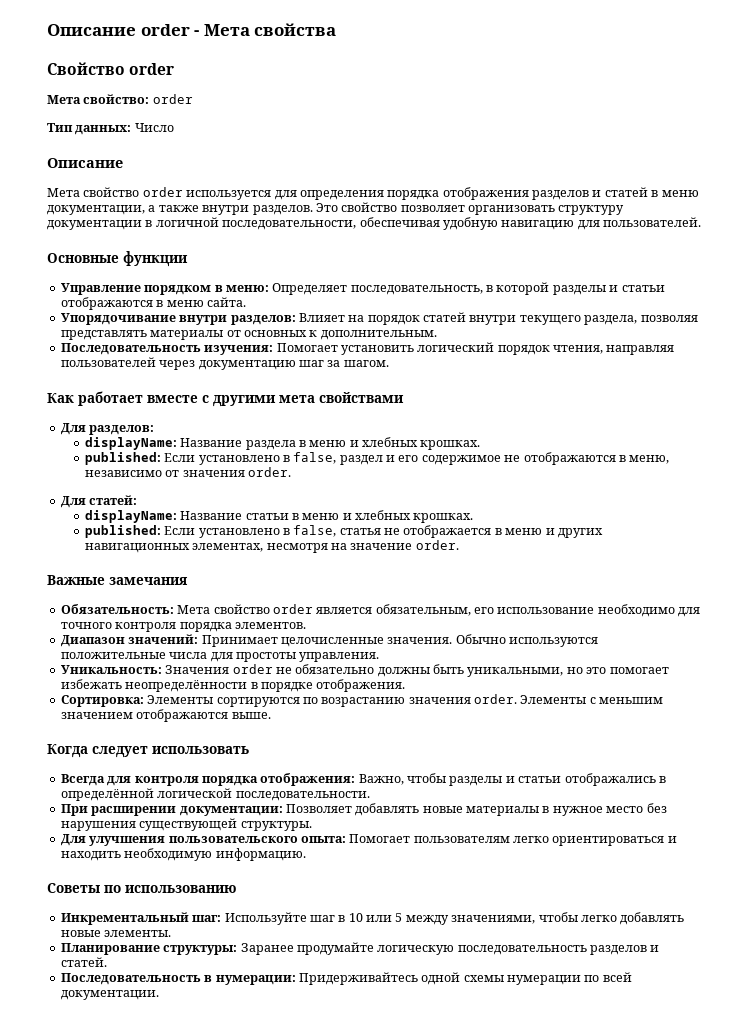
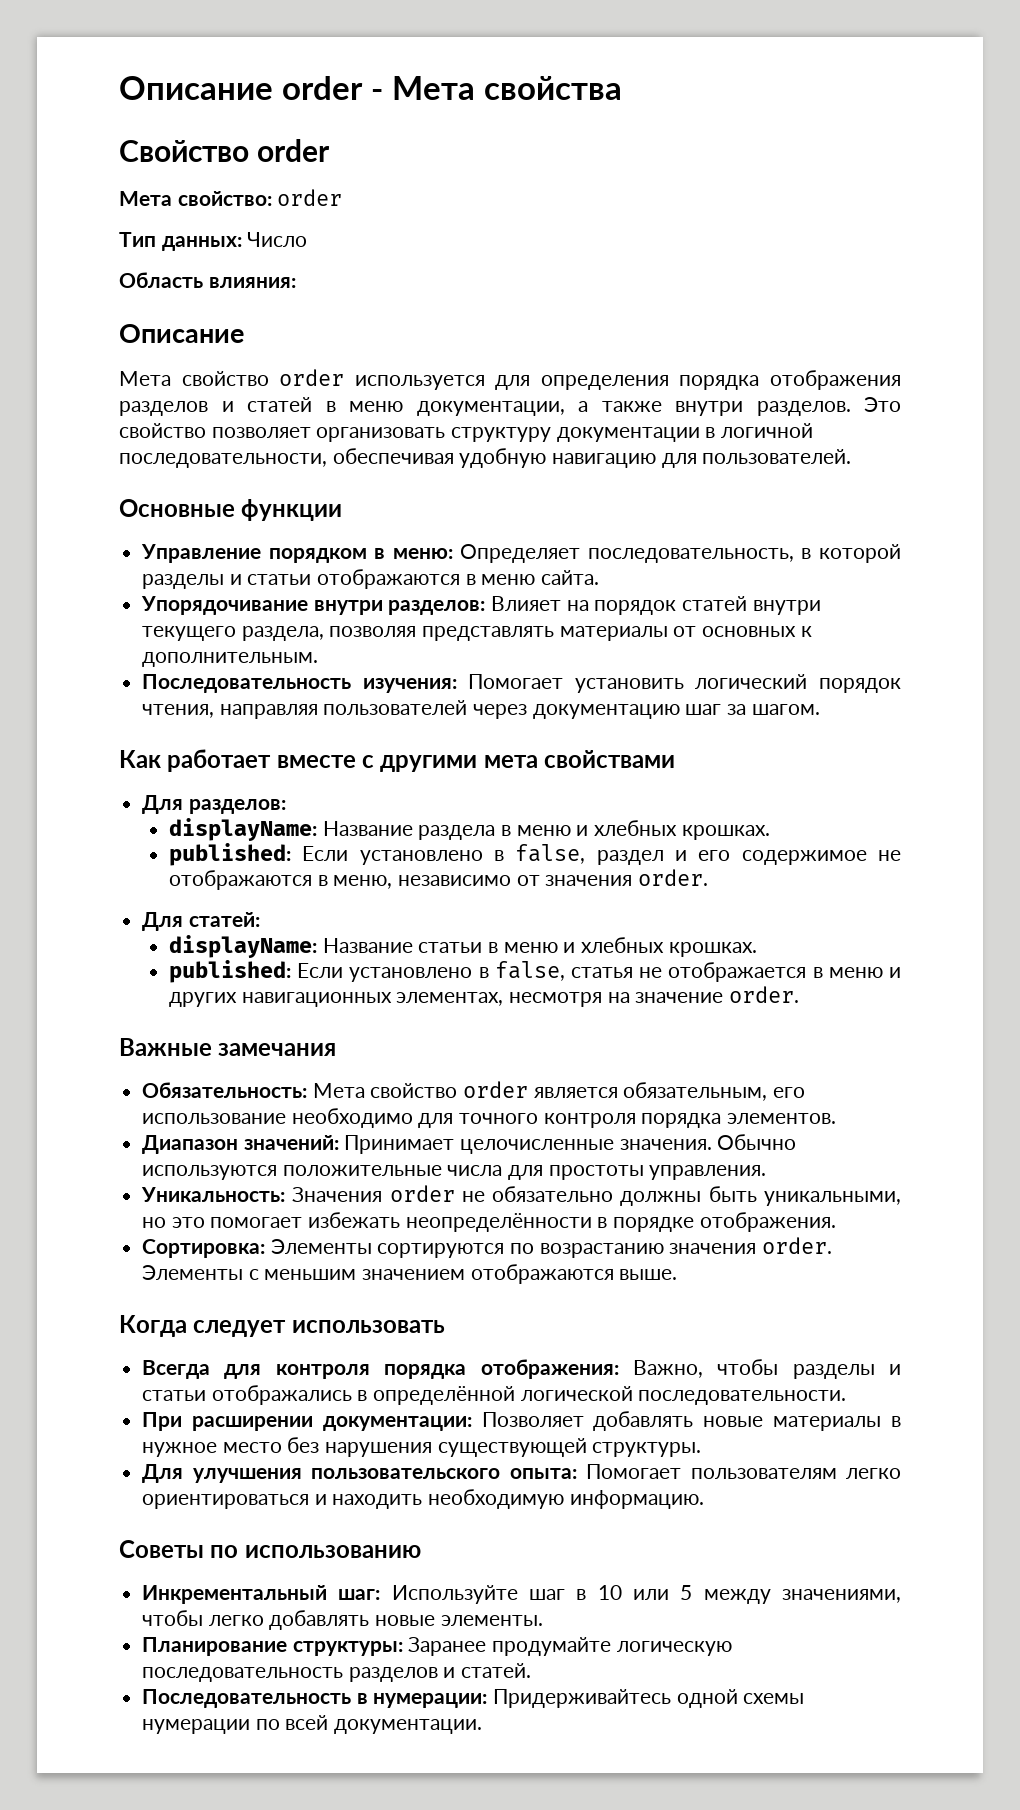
+ Область влияния:

